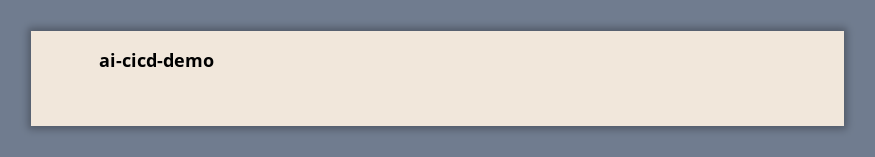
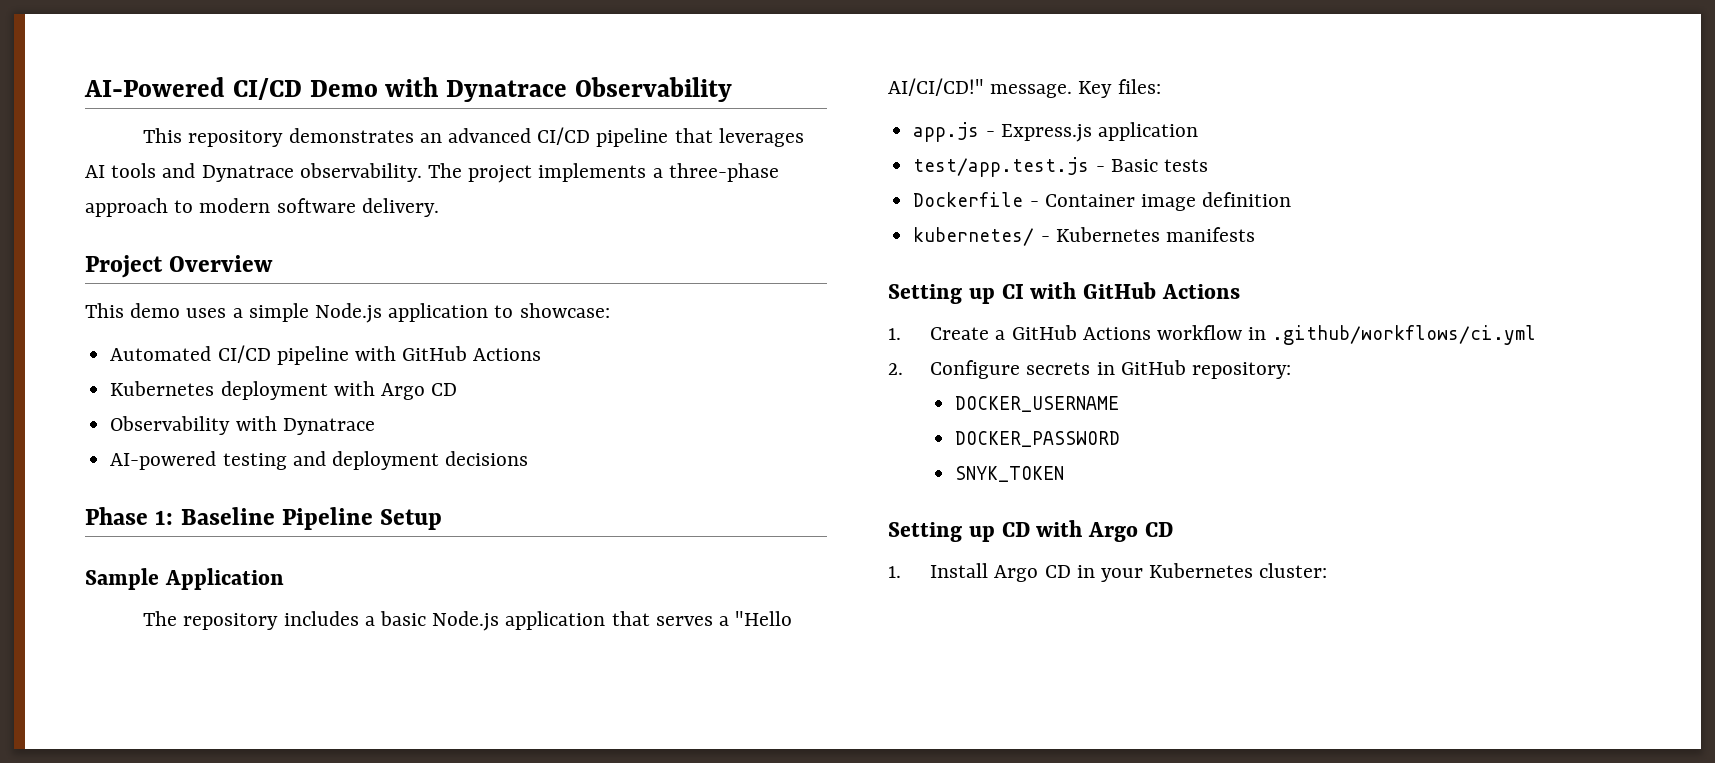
- ai-cicd-demo
+ AI-Powered CI/CD Demo with Dynatrace Observability
+ This repository demonstrates an advanced CI/CD pipeline that leverages AI tools and Dynatrace observability. The project implements a three-phase approach to modern software delivery.
+ Project Overview
+ This demo uses a simple Node.js application to showcase:
+ Automated CI/CD pipeline with GitHub Actions
+ Kubernetes deployment with Argo CD
+ Observability with Dynatrace
+ AI-powered testing and deployment decisions
+ Phase 1: Baseline Pipeline Setup
+ Sample Application
+ The repository includes a basic Node.js application that serves a "Hello AI/CI/CD!" message. Key files:
+ app.js - Express.js application
+ test/app.test.js - Basic tests
+ Dockerfile - Container image definition
+ kubernetes/ - Kubernetes manifests
+ Setting up CI with GitHub Actions
+ 1. Create a GitHub Actions workflow in .github/workflows/ci.yml
+ 2. Configure secrets in GitHub repository:
+ DOCKER_USERNAME
+ DOCKER_PASSWORD
+ SNYK_TOKEN
+ Setting up CD with Argo CD
+ 1. Install Argo CD in your Kubernetes cluster:

